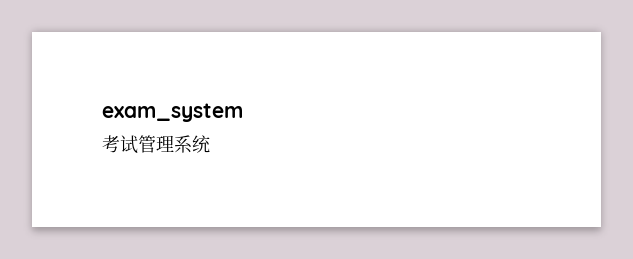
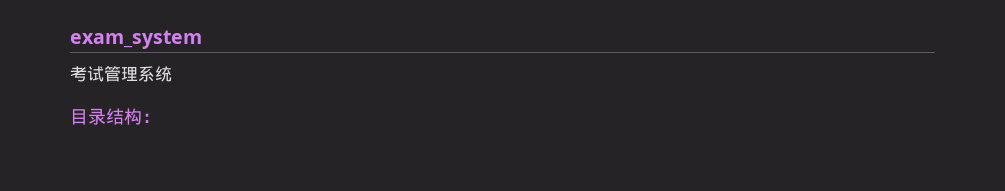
+ 目录结构：

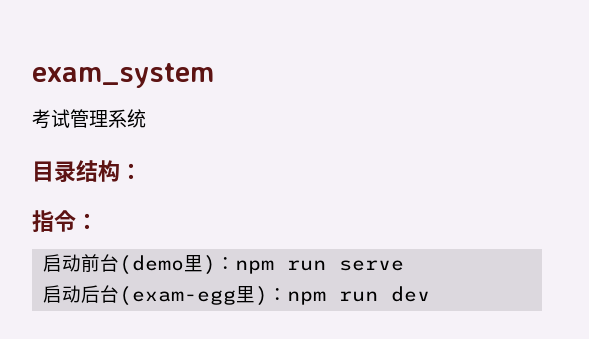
+ 指令：
+ 启动前台(demo里)：npm run serve
+ 启动后台(exam-egg里)：npm run dev

